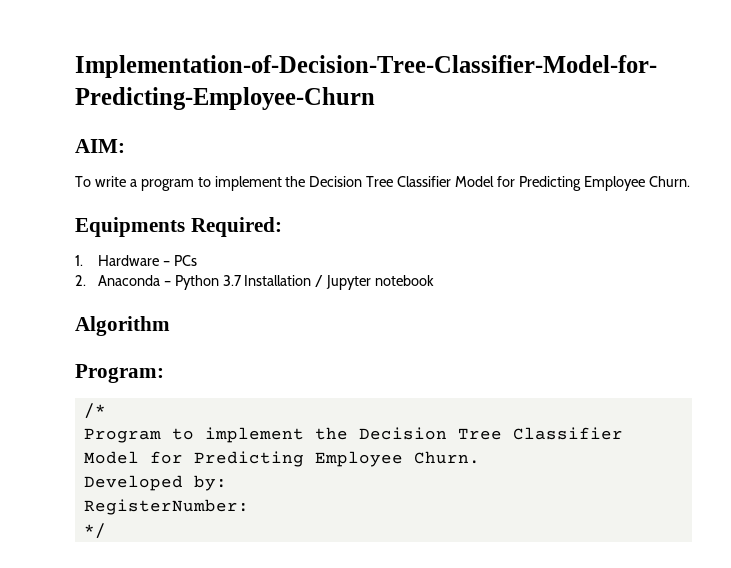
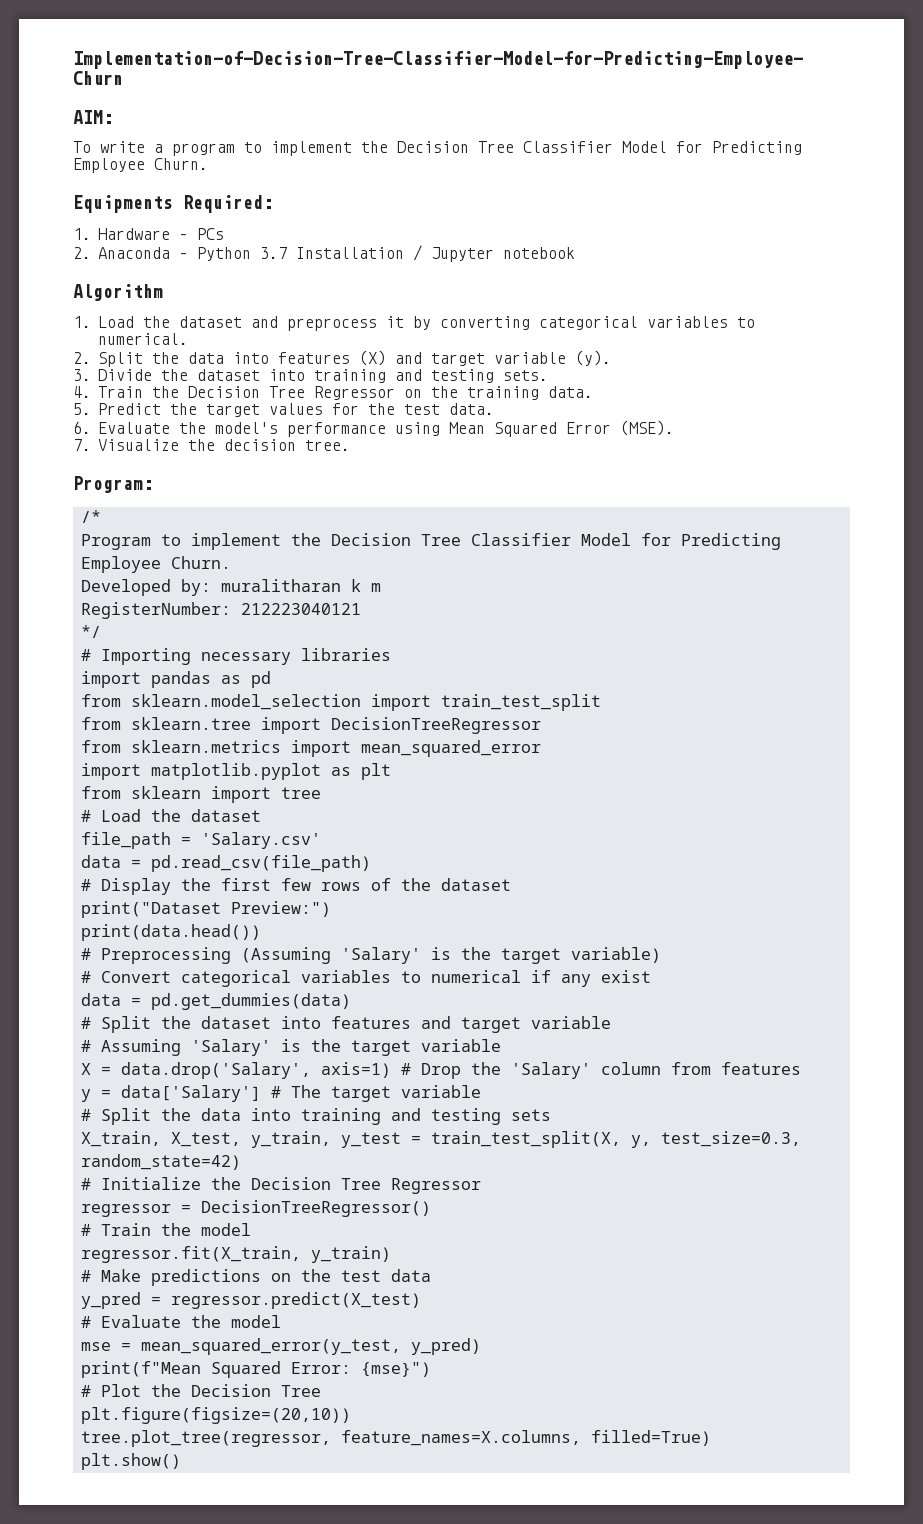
+ 1. Load the dataset and preprocess it by converting categorical variables to numerical.
+ 2. Split the data into features (X) and target variable (y).
+ 3. Divide the dataset into training and testing sets.
+ 4. Train the Decision Tree Regressor on the training data.
+ 5. Predict the target values for the test data.
+ 6. Evaluate the model's performance using Mean Squared Error (MSE).
+ 7. Visualize the decision tree.
- Developed by:
+ Developed by: muralitharan k m
- RegisterNumber:
+ RegisterNumber: 212223040121
+ # Importing necessary libraries
+ import pandas as pd
+ from sklearn.model_selection import train_test_split
+ from sklearn.tree import DecisionTreeRegressor
+ from sklearn.metrics import mean_squared_error
+ import matplotlib.pyplot as plt
+ from sklearn import tree
+ # Load the dataset
+ file_path = 'Salary.csv'
+ data = pd.read_csv(file_path)
+ # Display the first few rows of the dataset
+ print("Dataset Preview:")
+ print(data.head())
+ # Preprocessing (Assuming 'Salary' is the target variable)
+ # Convert categorical variables to numerical if any exist
+ data = pd.get_dummies(data)
+ # Split the dataset into features and target variable
+ # Assuming 'Salary' is the target variable
+ X = data.drop('Salary', axis=1) # Drop the 'Salary' column from features
+ y = data['Salary'] # The target variable
+ # Split the data into training and testing sets
+ X_train, X_test, y_train, y_test = train_test_split(X, y, test_size=0.3, random_state=42)
+ # Initialize the Decision Tree Regressor
+ regressor = DecisionTreeRegressor()
+ # Train the model
+ regressor.fit(X_train, y_train)
+ # Make predictions on the test data
+ y_pred = regressor.predict(X_test)
+ # Evaluate the model
+ mse = mean_squared_error(y_test, y_pred)
+ print(f"Mean Squared Error: {mse}")
+ # Plot the Decision Tree
+ plt.figure(figsize=(20,10))
+ tree.plot_tree(regressor, feature_names=X.columns, filled=True)
+ plt.show()

